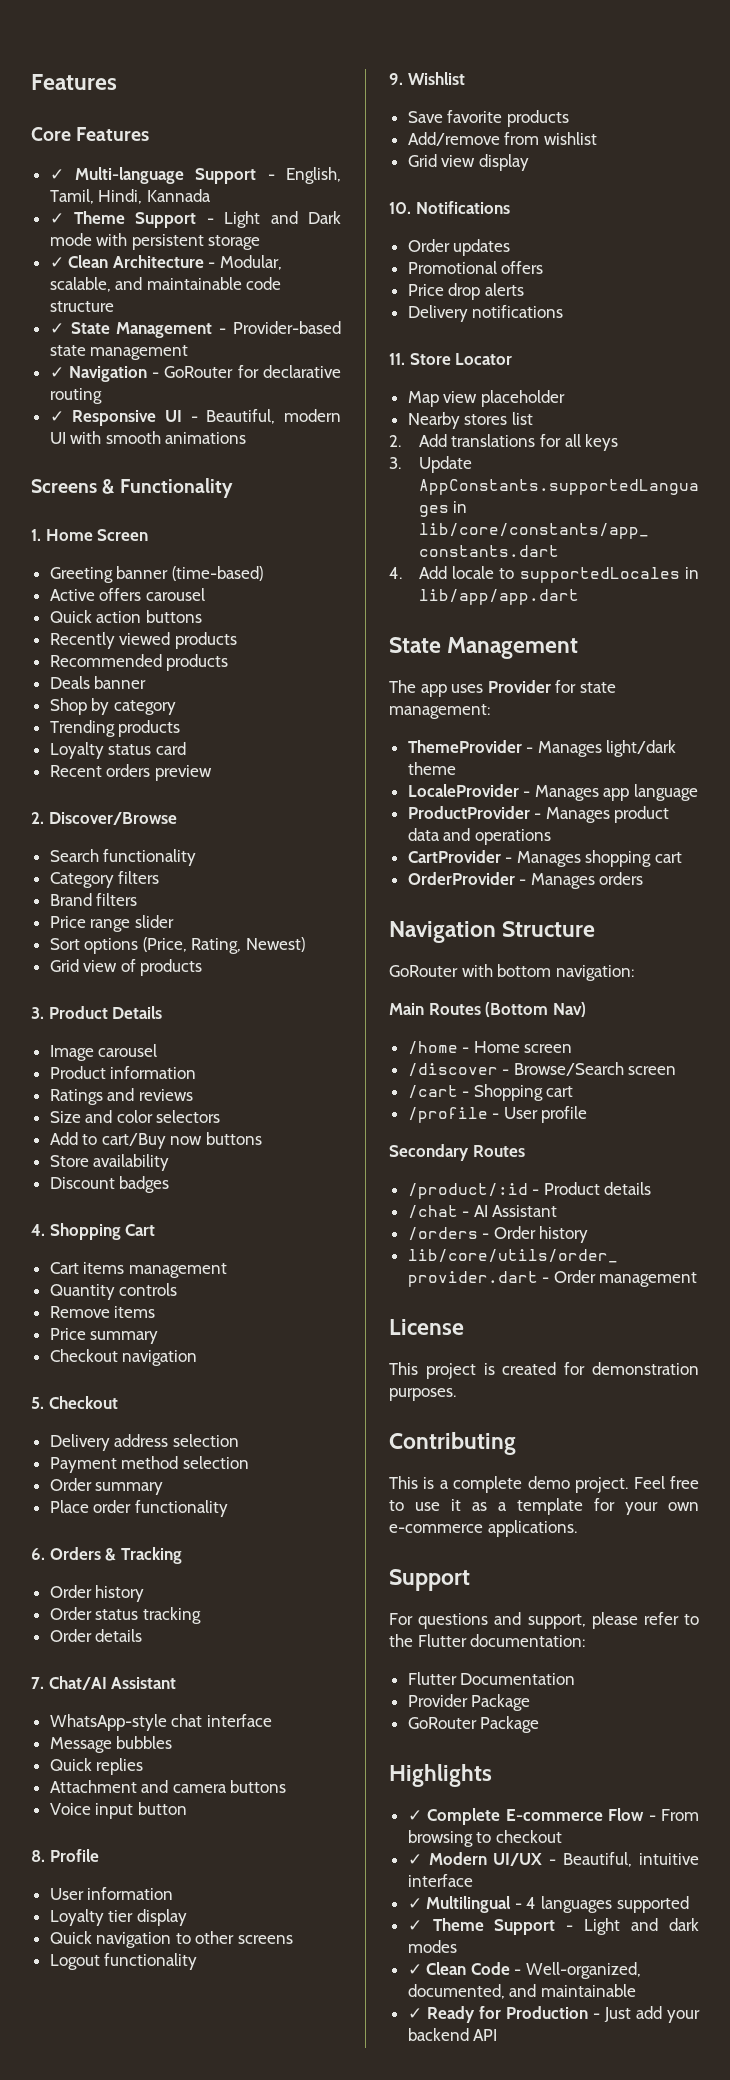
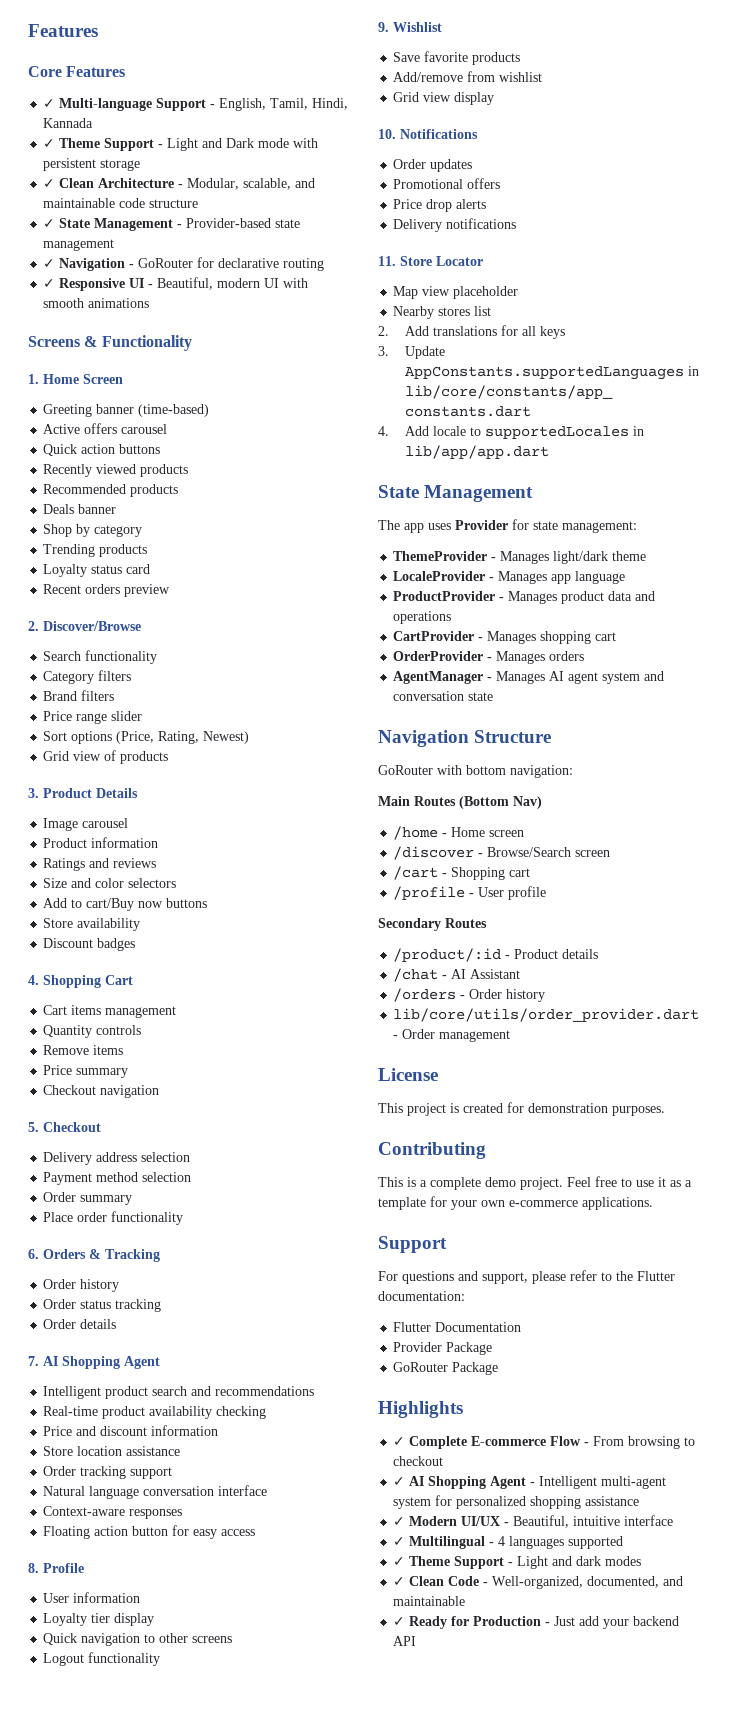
- 7. Chat/AI Assistant
- WhatsApp-style chat interface
- Message bubbles
- Quick replies
- Attachment and camera buttons
- Voice input button
+ 7. AI Shopping Agent
+ Intelligent product search and recommendations
+ Real-time product availability checking
+ Price and discount information
+ Store location assistance
+ Order tracking support
+ Natural language conversation interface
+ Context-aware responses
+ Floating action button for easy access
+ AgentManager - Manages AI agent system and conversation state
+ ✓ AI Shopping Agent - Intelligent multi-agent system for personalized shopping assistance

